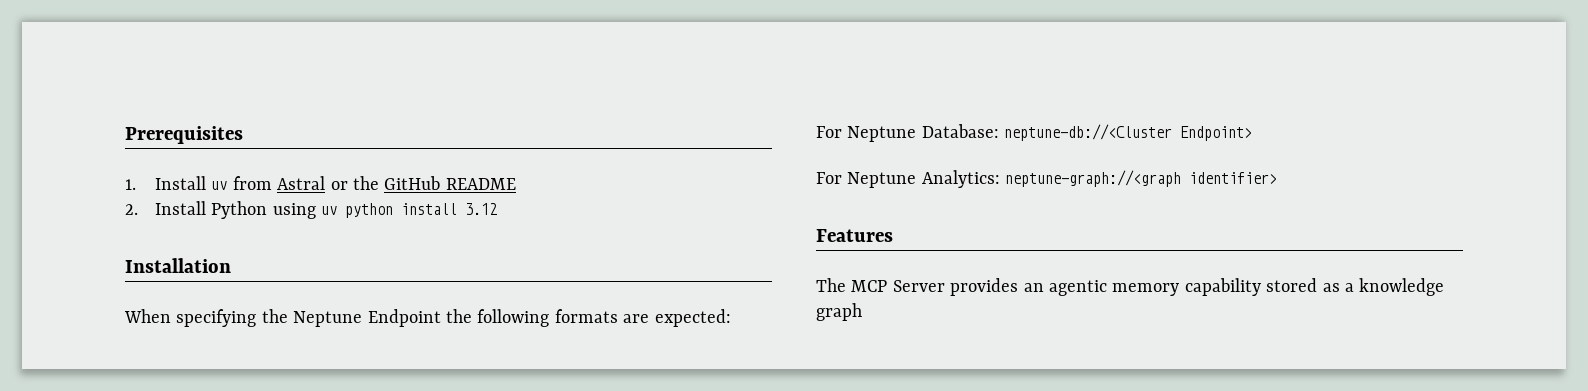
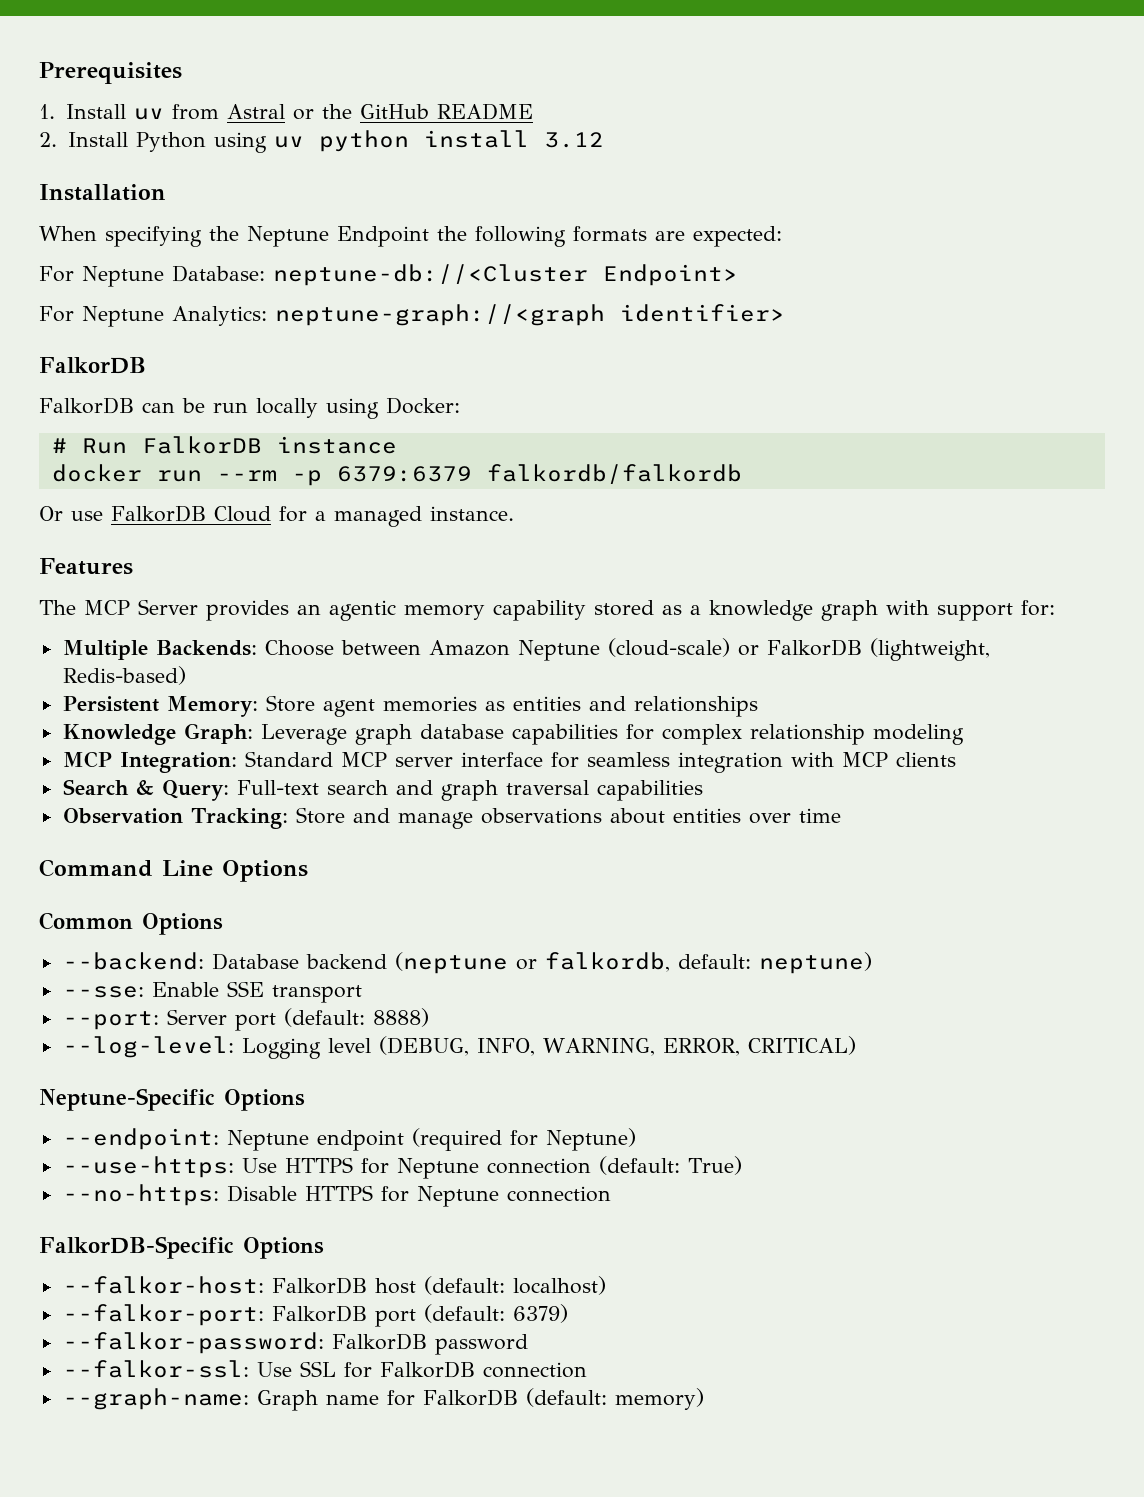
  For Neptune Analytics: neptune-graph://<graph identifier>
+ FalkorDB
+ FalkorDB can be run locally using Docker:
+ # Run FalkorDB instance
+ docker run --rm -p 6379:6379 falkordb/falkordb
+ Or use FalkorDB Cloud for a managed instance.
- The MCP Server provides an agentic memory capability stored as a knowledge graph
+ The MCP Server provides an agentic memory capability stored as a knowledge graph with support for:
+ Multiple Backends: Choose between Amazon Neptune (cloud-scale) or FalkorDB (lightweight, Redis-based)
+ Persistent Memory: Store agent memories as entities and relationships
+ Knowledge Graph: Leverage graph database capabilities for complex relationship modeling
+ MCP Integration: Standard MCP server interface for seamless integration with MCP clients
+ Search & Query: Full-text search and graph traversal capabilities
+ Observation Tracking: Store and manage observations about entities over time
+ Command Line Options
+ Common Options
+ --backend: Database backend (neptune or falkordb, default: neptune)
+ --sse: Enable SSE transport
+ --port: Server port (default: 8888)
+ --log-level: Logging level (DEBUG, INFO, WARNING, ERROR, CRITICAL)
+ Neptune-Specific Options
+ --endpoint: Neptune endpoint (required for Neptune)
+ --use-https: Use HTTPS for Neptune connection (default: True)
+ --no-https: Disable HTTPS for Neptune connection
+ FalkorDB-Specific Options
+ --falkor-host: FalkorDB host (default: localhost)
+ --falkor-port: FalkorDB port (default: 6379)
+ --falkor-password: FalkorDB password
+ --falkor-ssl: Use SSL for FalkorDB connection
+ --graph-name: Graph name for FalkorDB (default: memory)

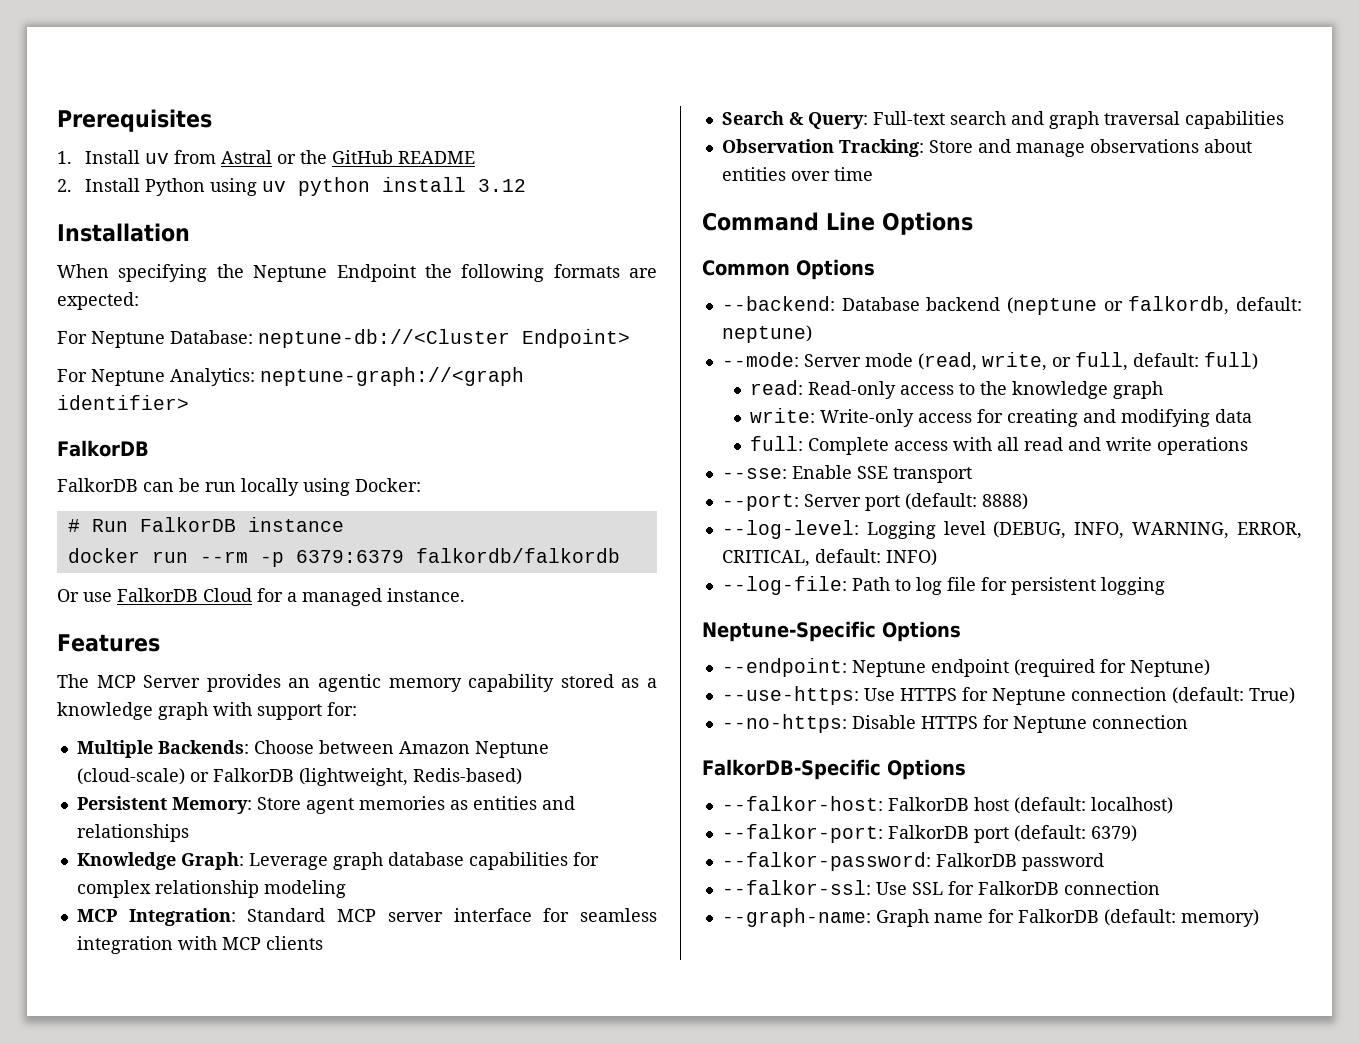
+ --mode: Server mode (read, write, or full, default: full)
+ read: Read-only access to the knowledge graph
+ write: Write-only access for creating and modifying data
+ full: Complete access with all read and write operations
- --log-level: Logging level (DEBUG, INFO, WARNING, ERROR, CRITICAL)
+ --log-level: Logging level (DEBUG, INFO, WARNING, ERROR, CRITICAL, default: INFO)
+ --log-file: Path to log file for persistent logging

